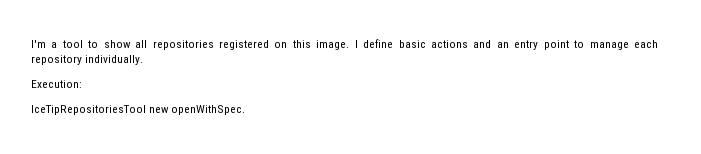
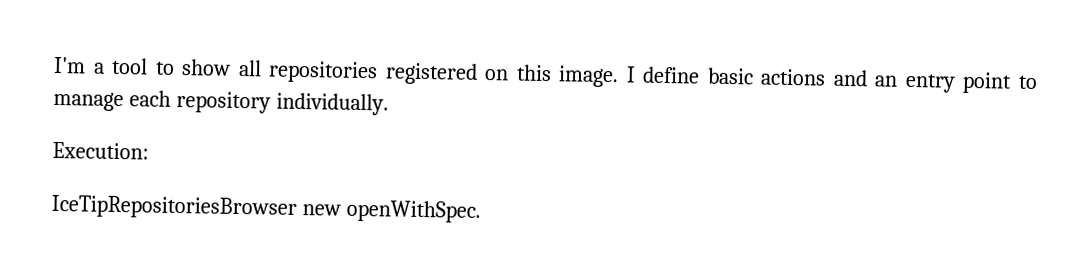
- IceTipRepositoriesTool new openWithSpec.
+ IceTipRepositoriesBrowser new openWithSpec.

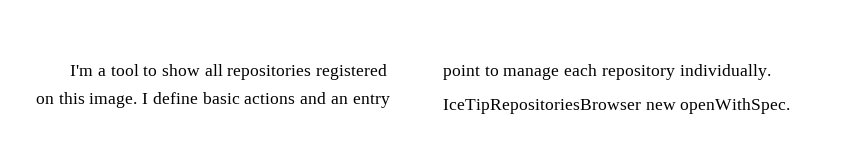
- Execution:

